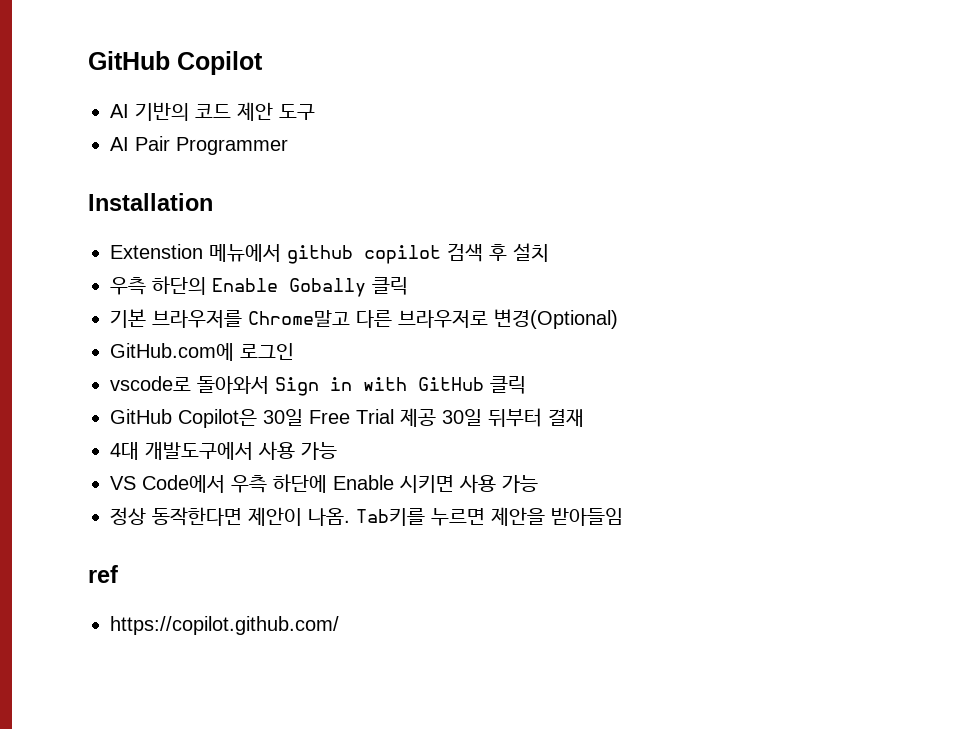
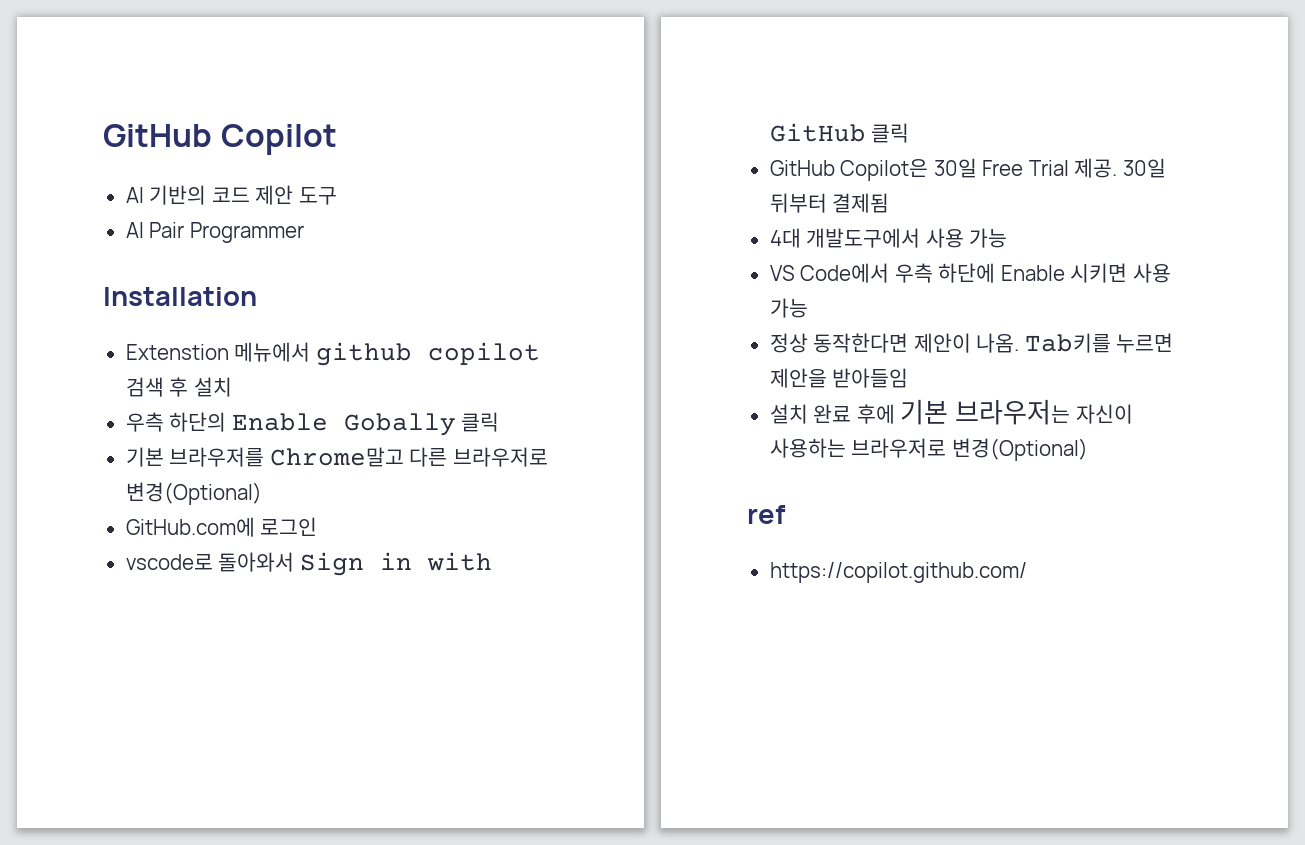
- GitHub Copilot은 30일 Free Trial 제공 30일 뒤부터 결재
+ GitHub Copilot은 30일 Free Trial 제공. 30일 뒤부터 결제됨
+ 설치 완료 후에 기본 브라우저는 자신이 사용하는 브라우저로 변경(Optional)

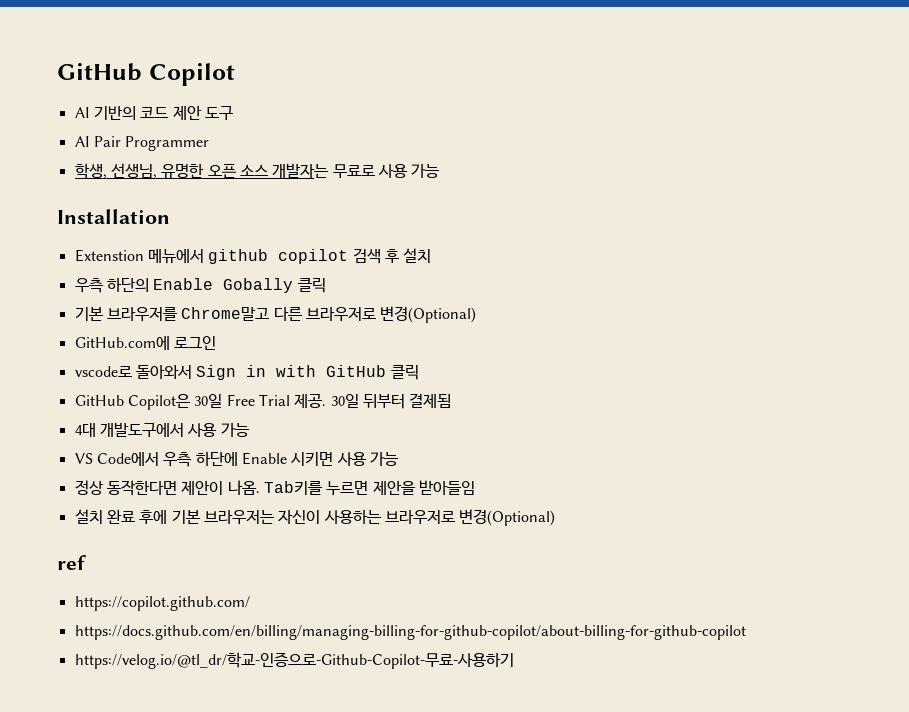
+ 학생, 선생님, 유명한 오픈 소스 개발자는 무료로 사용 가능
+ https://docs.github.com/en/billing/managing-billing-for-github-copilot/about-billing-for-github-copilot
+ https://velog.io/@tl_dr/학교-인증으로-Github-Copilot-무료-사용하기

